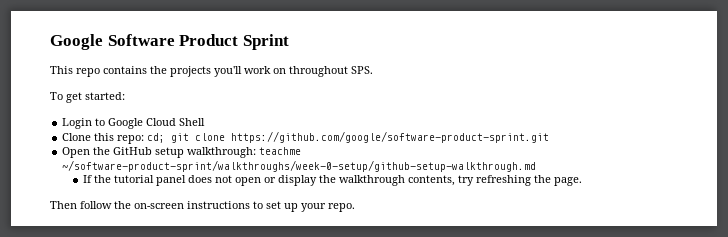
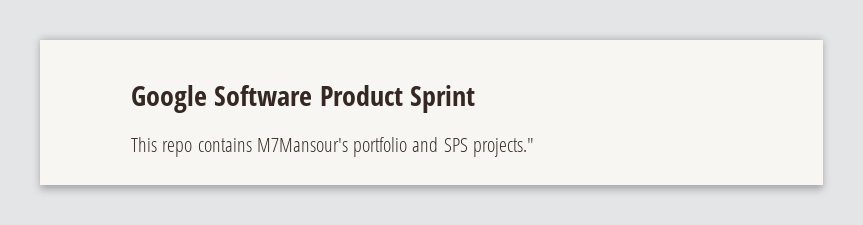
- This repo contains the projects you'll work on throughout SPS.
- To get started:
- Login to Google Cloud Shell
- Clone this repo: cd; git clone https://github.com/google/software-product-sprint.git
- Open the GitHub setup walkthrough: teachme ~/software-product-sprint/walkthroughs/week-0-setup/github-setup-walkthrough.md
- If the tutorial panel does not open or display the walkthrough contents, try refreshing the page.
- Then follow the on-screen instructions to set up your repo.
+ This repo contains M7Mansour's portfolio and SPS projects."

